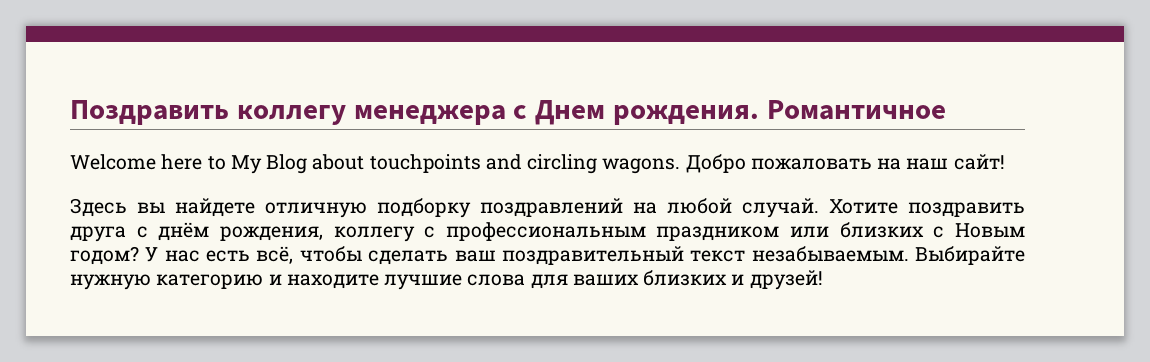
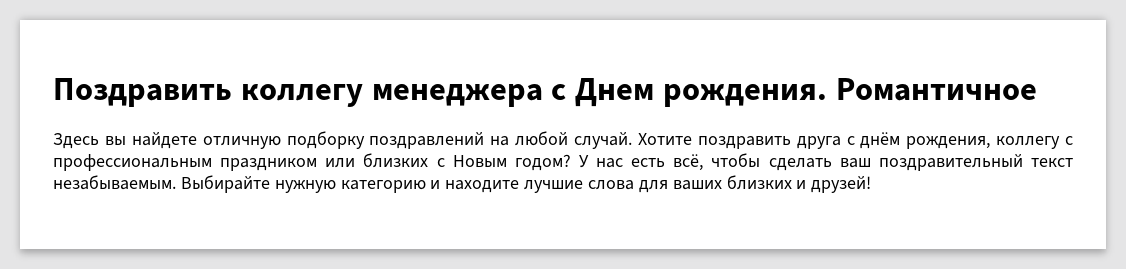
- Welcome here to My Blog about touchpoints and circling wagons. Добро пожаловать на наш сайт!

